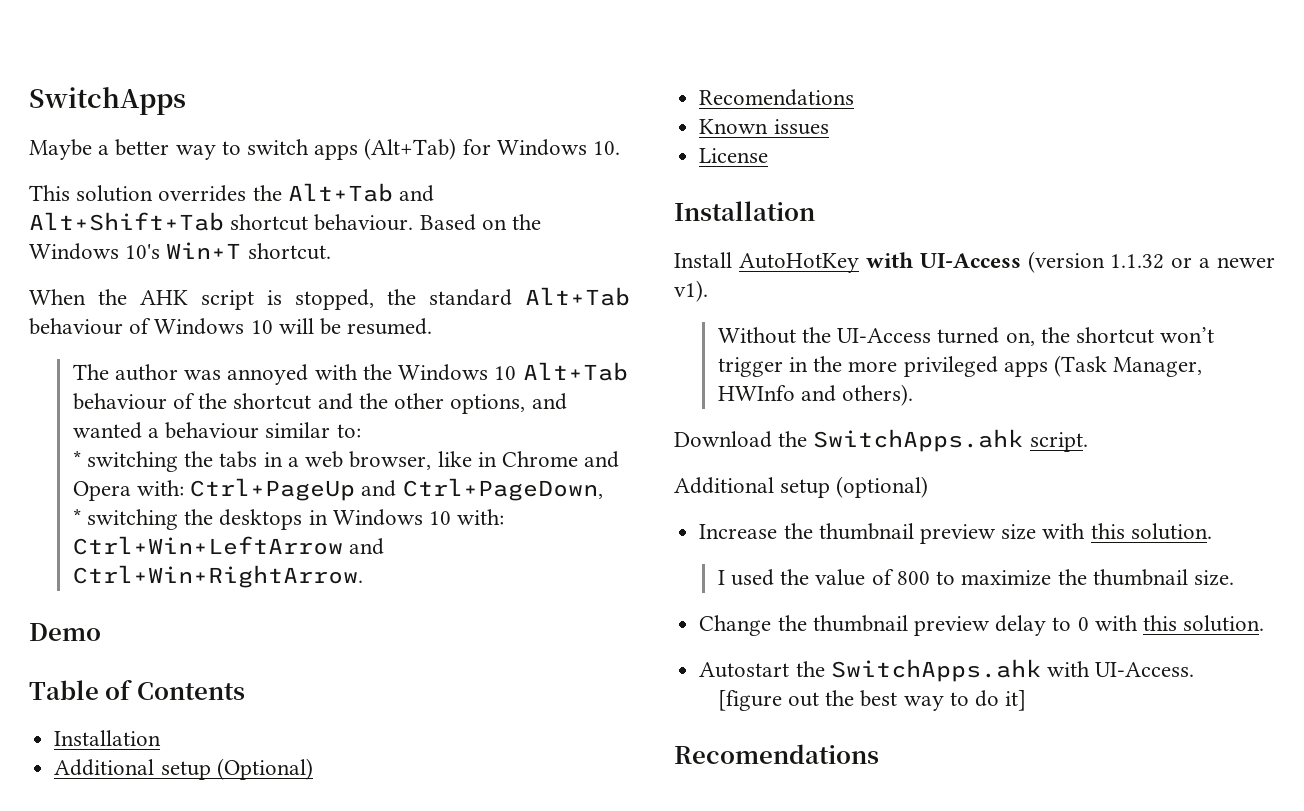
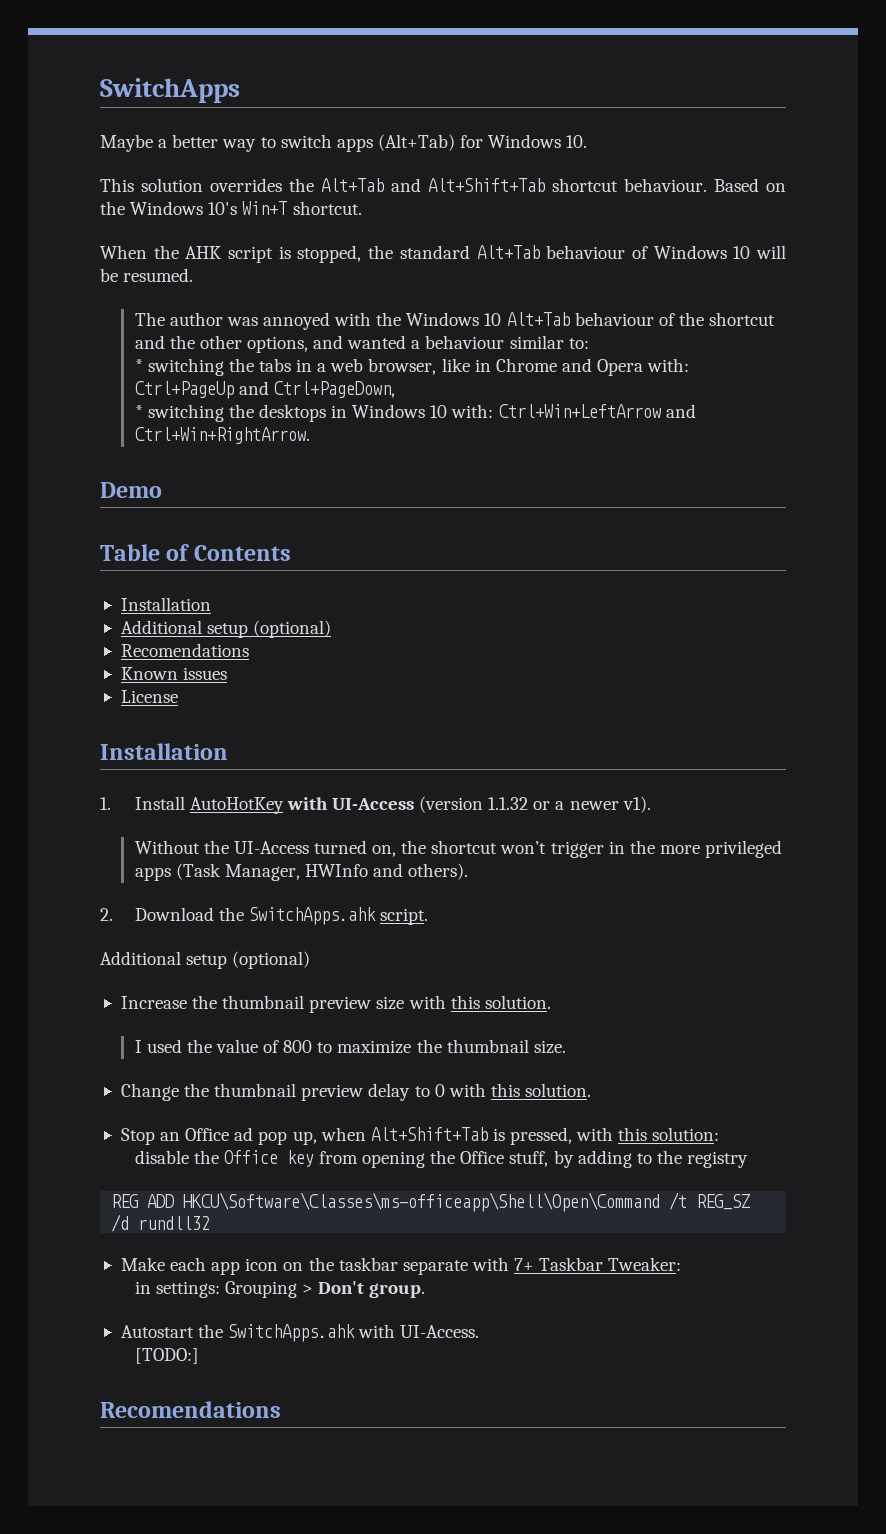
  Table of Contents
  Installation
- Additional setup (Optional)
+ Additional setup (optional)
- Install AutoHotKey with UI-Access (version 1.1.32 or a newer v1).
+ 1. Install AutoHotKey with UI-Access (version 1.1.32 or a newer v1).
- Download the SwitchApps.ahk script.
+ 2. Download the SwitchApps.ahk script.
+ Stop an Office ad pop up, when Alt+Shift+Tab is pressed, with this solution:
+ disable the Office key from opening the Office stuff, by adding to the registry
+ REG ADD HKCU\Software\Classes\ms-officeapp\Shell\Open\Command /t REG_SZ /d rundll32
+ Make each app icon on the taskbar separate with 7+ Taskbar Tweaker:
+ in settings: Grouping > Don't group.
- [figure out the best way to do it]
+ [TODO:]

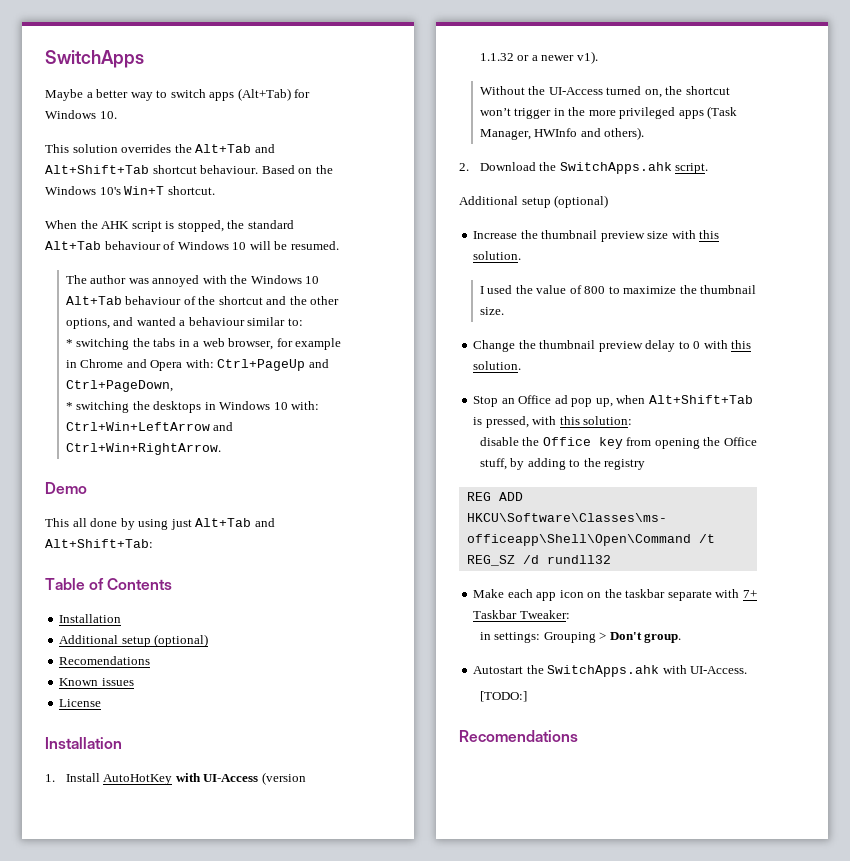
- * switching the tabs in a web browser, like in Chrome and Opera with: Ctrl+PageUp and Ctrl+PageDown,
+ * switching the tabs in a web browser, for example in Chrome and Opera with: Ctrl+PageUp and Ctrl+PageDown,
+ This all done by using just Alt+Tab and Alt+Shift+Tab:

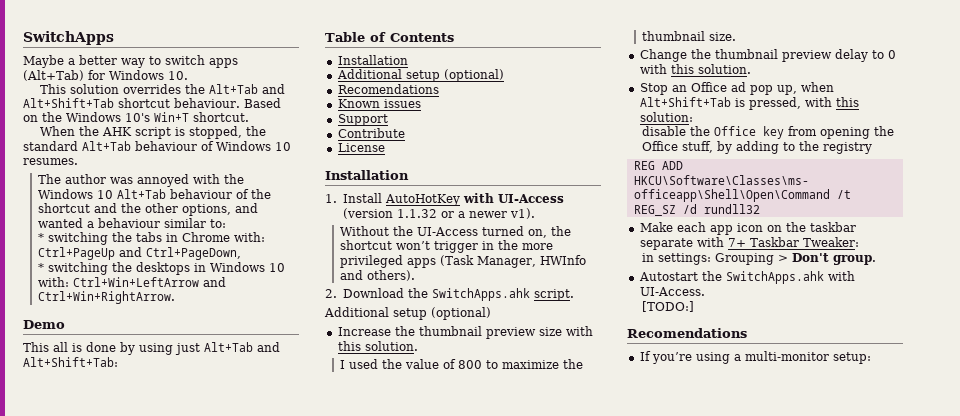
- When the AHK script is stopped, the standard Alt+Tab behaviour of Windows 10 will be resumed.
+ When the AHK script is stopped, the standard Alt+Tab behaviour of Windows 10 resumes.
- * switching the tabs in a web browser, for example in Chrome and Opera with: Ctrl+PageUp and Ctrl+PageDown,
+ * switching the tabs in Chrome with: Ctrl+PageUp and Ctrl+PageDown,
- This all done by using just Alt+Tab and Alt+Shift+Tab:
+ This all is done by using just Alt+Tab and Alt+Shift+Tab:
+ Support
+ Contribute
+ If you’re using a multi-monitor setup:

